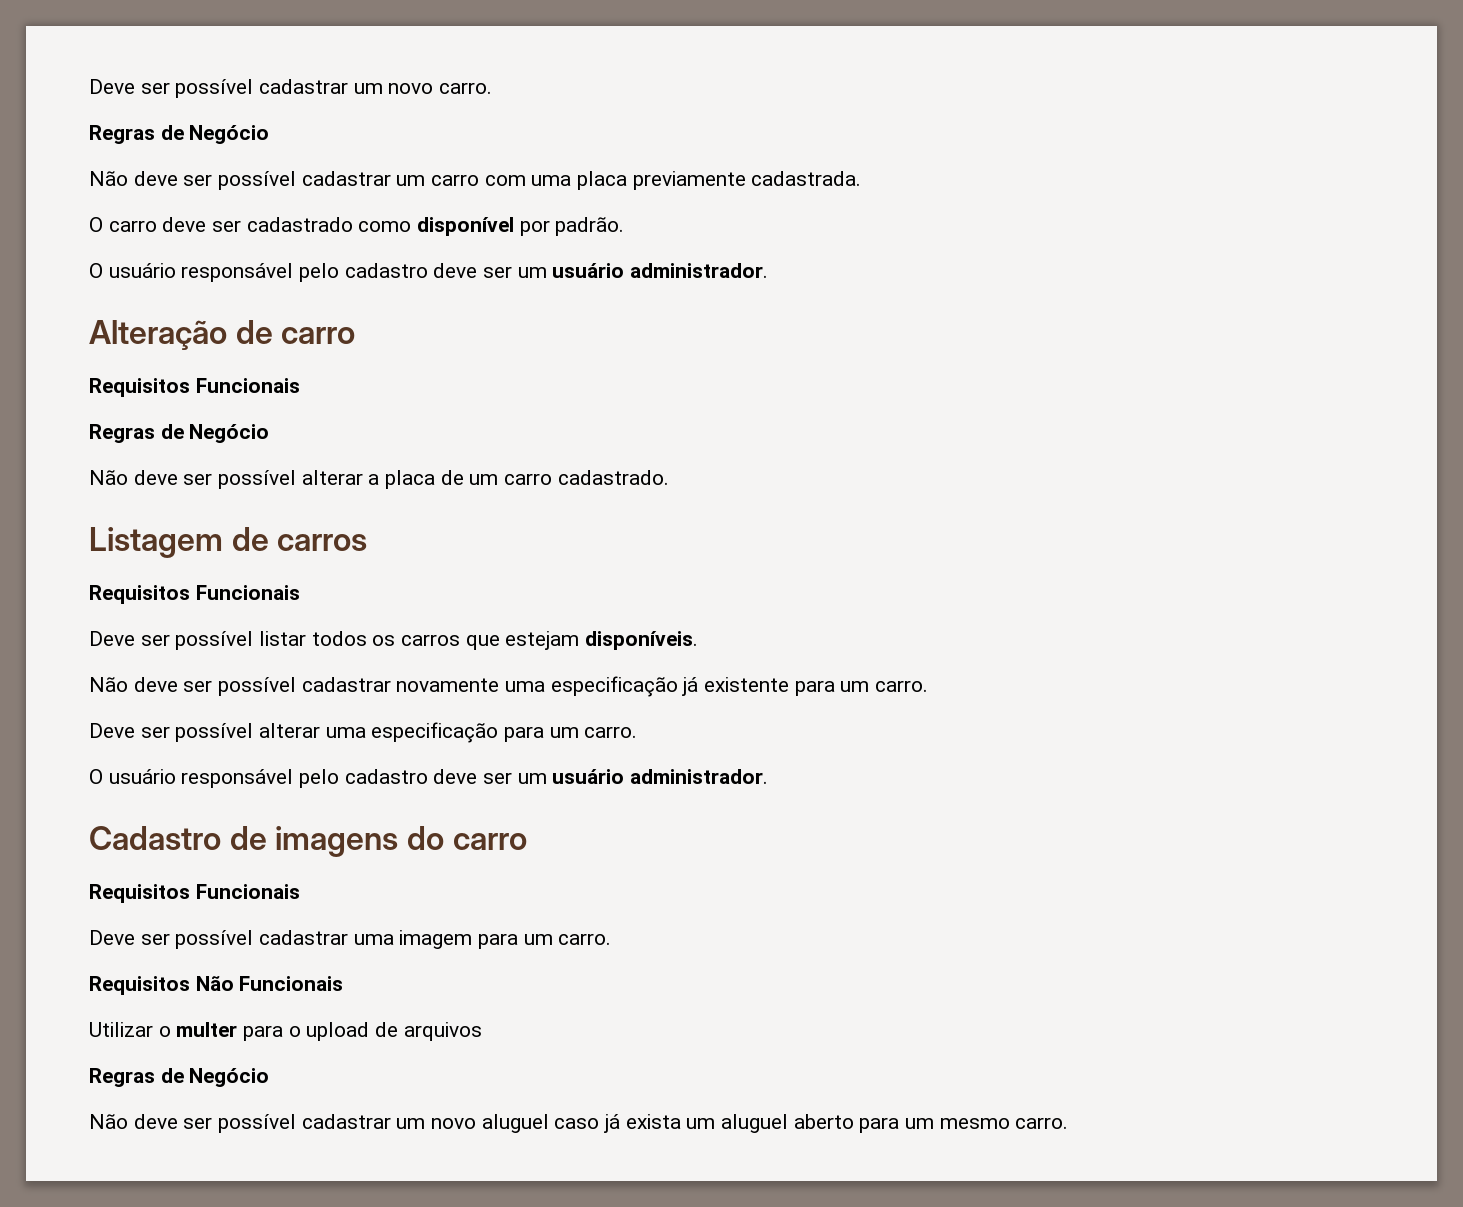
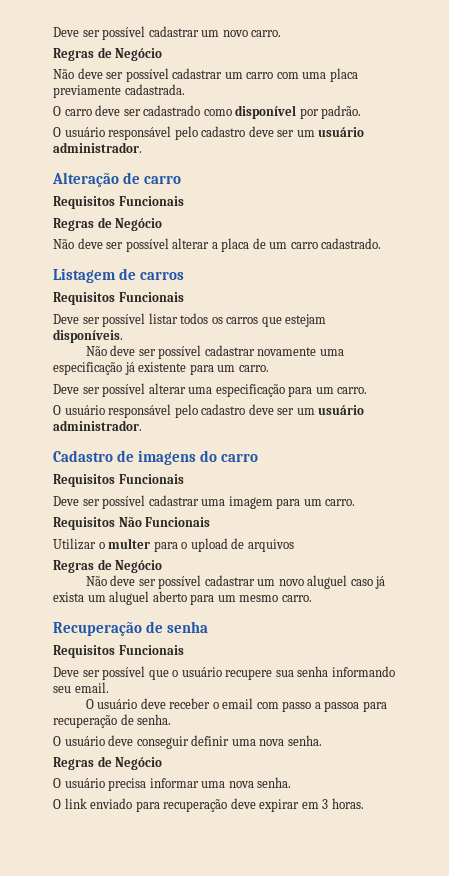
+ Recuperação de senha
+ Requisitos Funcionais
+ Deve ser possível que o usuário recupere sua senha informando seu email.
+ O usuário deve receber o email com passo a passoa para recuperação de senha.
+ O usuário deve conseguir definir uma nova senha.
+ Regras de Negócio
+ O usuário precisa informar uma nova senha.
+ O link enviado para recuperação deve expirar em 3 horas.

